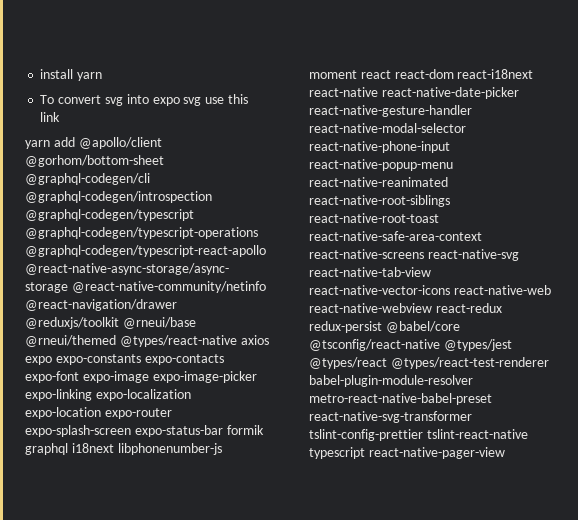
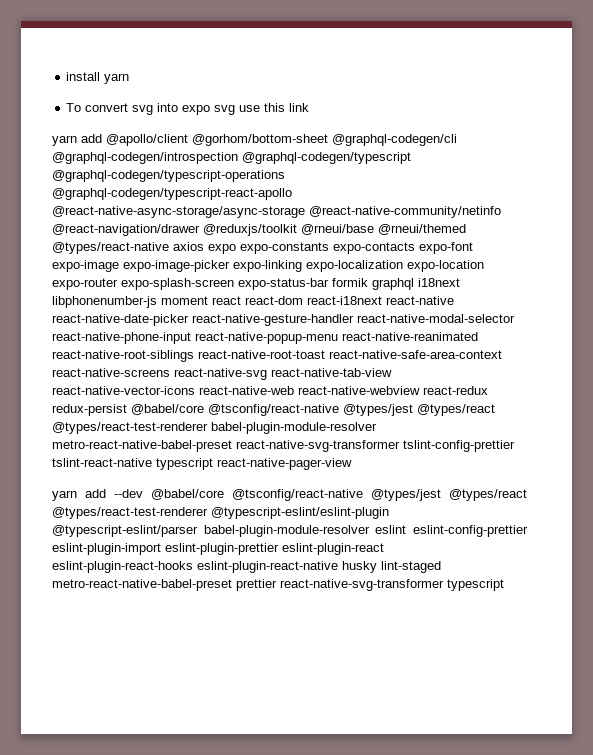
+ yarn add --dev @babel/core @tsconfig/react-native @types/jest @types/react @types/react-test-renderer @typescript-eslint/eslint-plugin @typescript-eslint/parser babel-plugin-module-resolver eslint eslint-config-prettier eslint-plugin-import eslint-plugin-prettier eslint-plugin-react eslint-plugin-react-hooks eslint-plugin-react-native husky lint-staged metro-react-native-babel-preset prettier react-native-svg-transformer typescript

